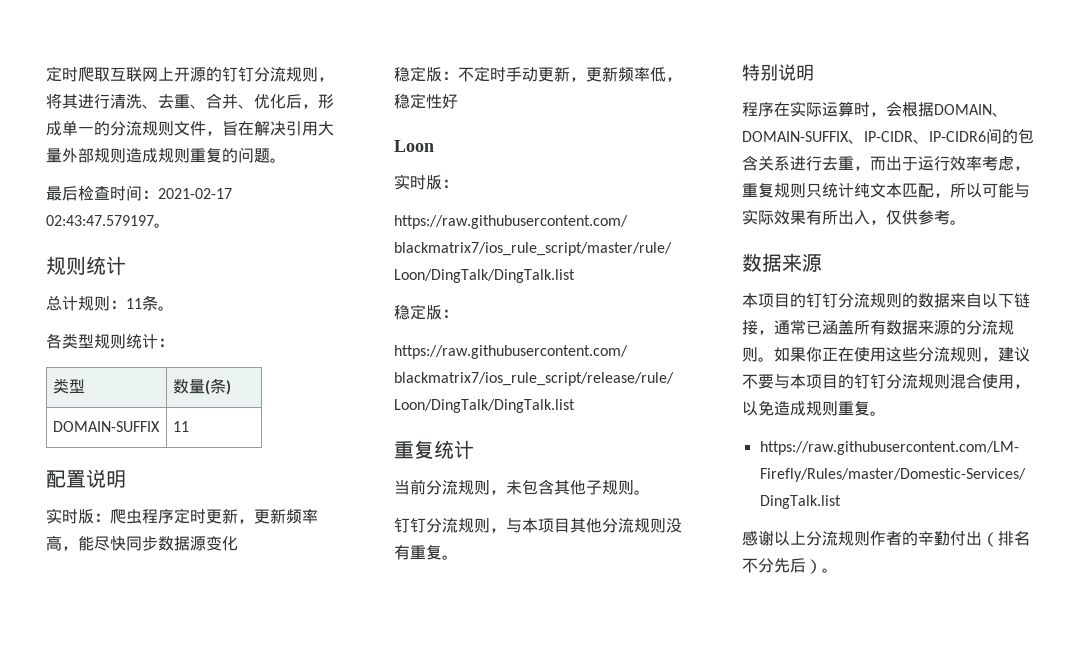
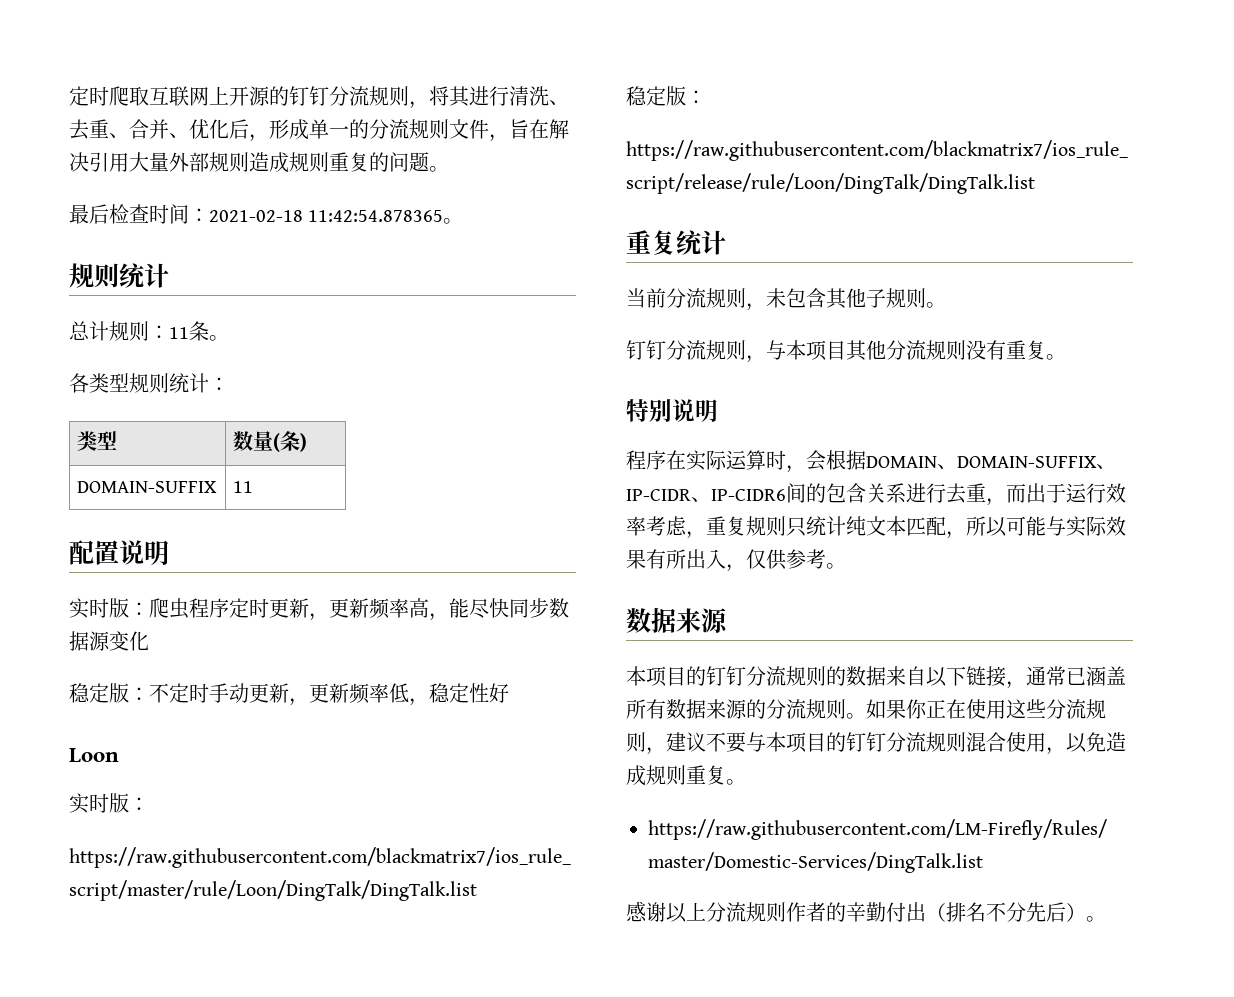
- 最后检查时间：2021-02-17 02:43:47.579197。
+ 最后检查时间：2021-02-18 11:42:54.878365。

